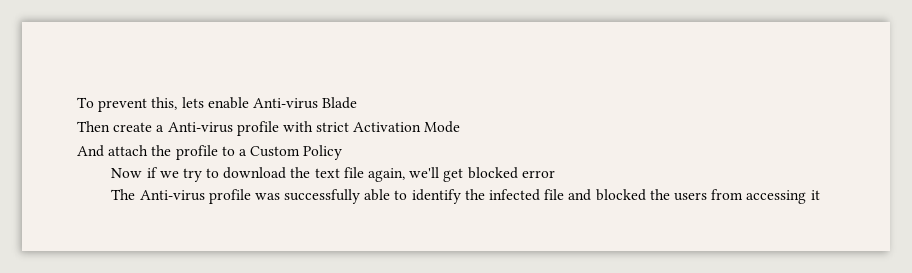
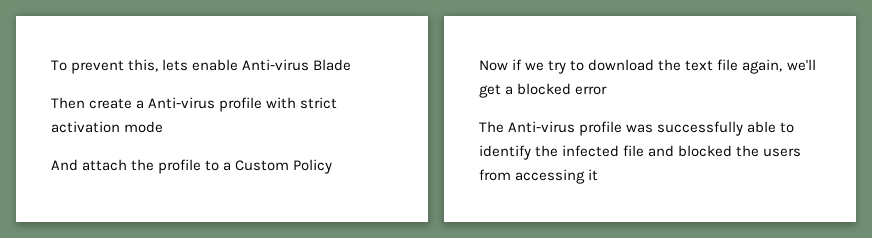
- Then create a Anti-virus profile with strict Activation Mode
+ Then create a Anti-virus profile with strict activation mode
- Now if we try to download the text file again, we'll get blocked error
+ Now if we try to download the text file again, we'll get a blocked error

